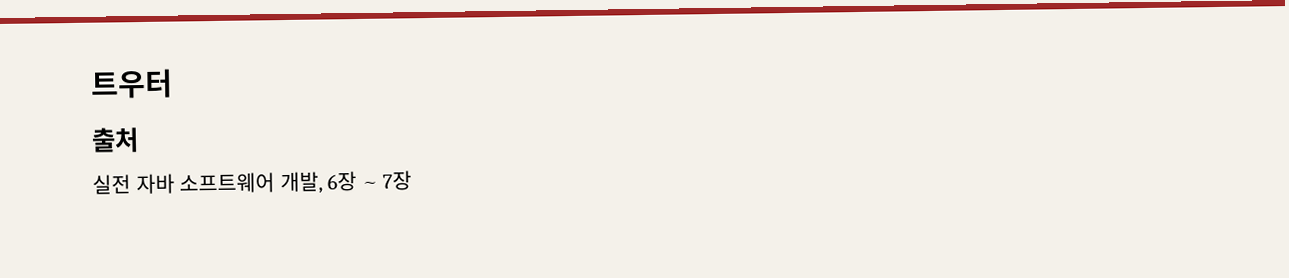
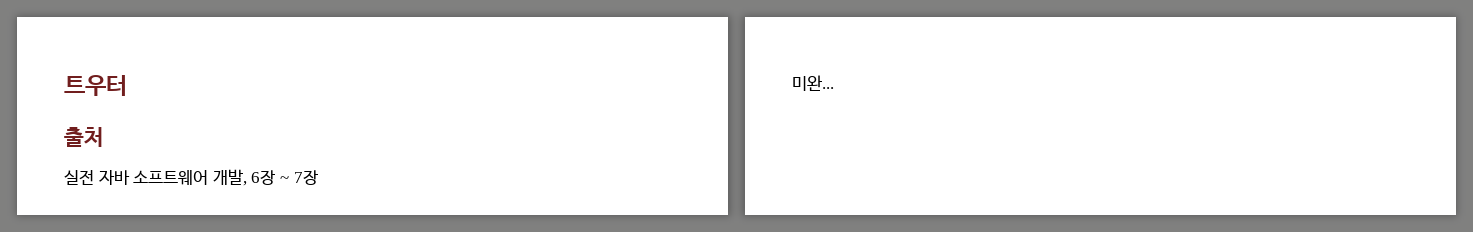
+ 미완...

